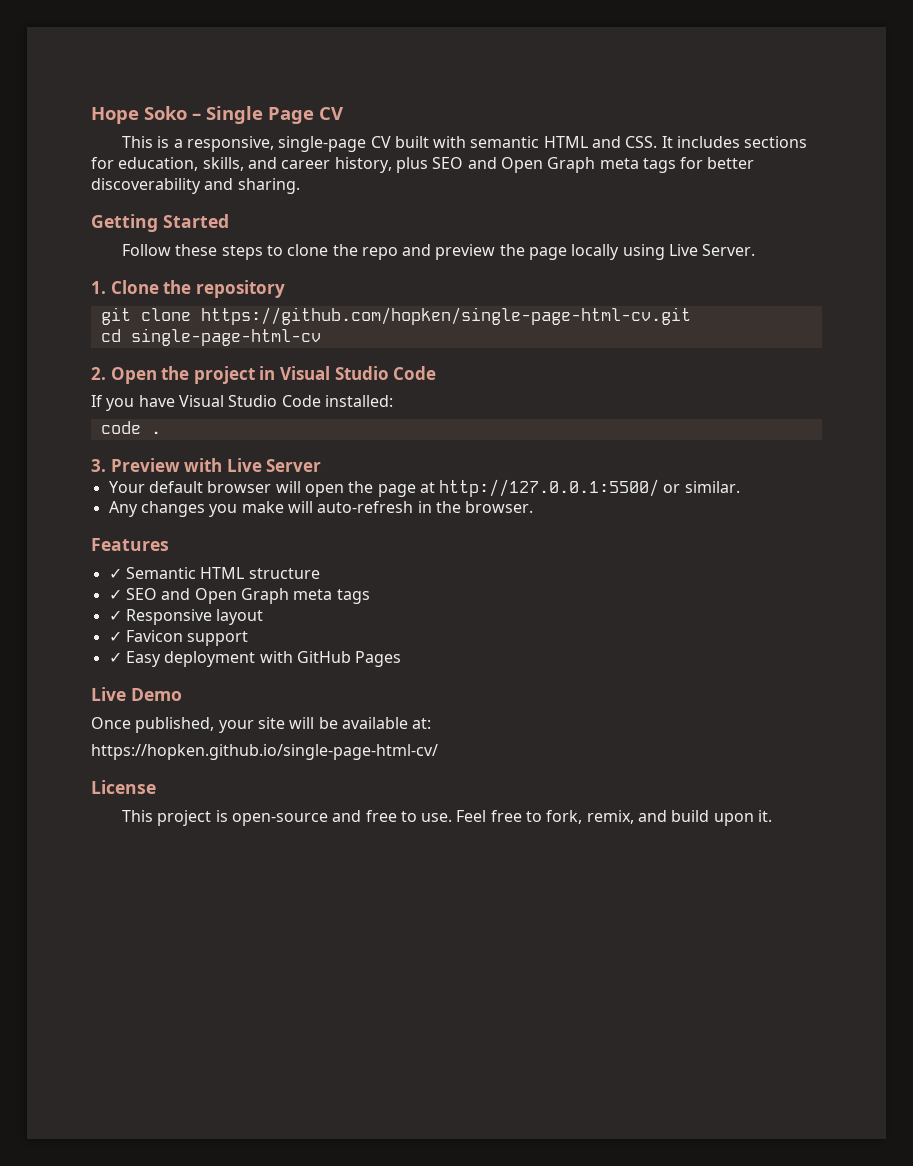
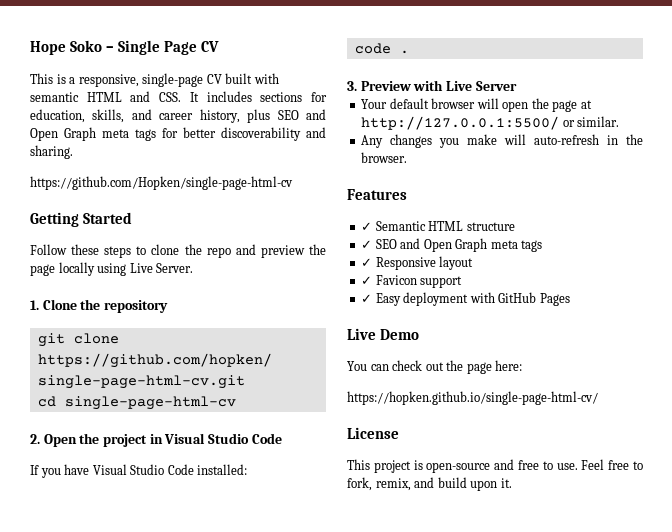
+ https://github.com/Hopken/single-page-html-cv
- Once published, your site will be available at:
+ You can check out the page here:

